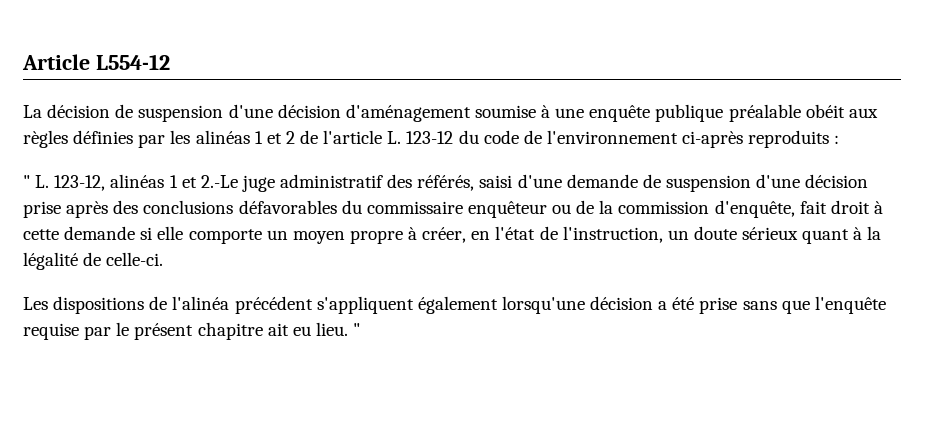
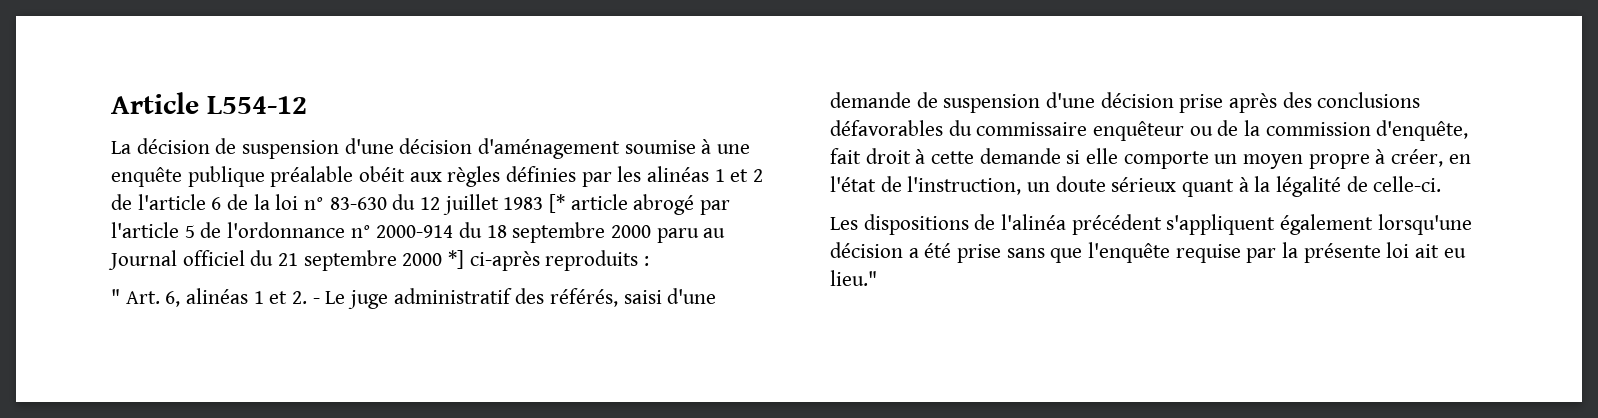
- La décision de suspension d'une décision d'aménagement soumise à une enquête publique préalable obéit aux règles définies par les alinéas 1 et 2 de l'article L. 123-12 du code de l'environnement ci-après reproduits :
+ La décision de suspension d'une décision d'aménagement soumise à une enquête publique préalable obéit aux règles définies par les alinéas 1 et 2 de l'article 6 de la loi n° 83-630 du 12 juillet 1983 [* article abrogé par l'article 5 de l'ordonnance n° 2000-914 du 18 septembre 2000 paru au Journal officiel du 21 septembre 2000 *] ci-après reproduits :
- " L. 123-12, alinéas 1 et 2.-Le juge administratif des référés, saisi d'une demande de suspension d'une décision prise après des conclusions défavorables du commissaire enquêteur ou de la commission d'enquête, fait droit à cette demande si elle comporte un moyen propre à créer, en l'état de l'instruction, un doute sérieux quant à la légalité de celle-ci.
+ " Art. 6, alinéas 1 et 2. - Le juge administratif des référés, saisi d'une demande de suspension d'une décision prise après des conclusions défavorables du commissaire enquêteur ou de la commission d'enquête, fait droit à cette demande si elle comporte un moyen propre à créer, en l'état de l'instruction, un doute sérieux quant à la légalité de celle-ci.
- Les dispositions de l'alinéa précédent s'appliquent également lorsqu'une décision a été prise sans que l'enquête requise par le présent chapitre ait eu lieu. "
+ Les dispositions de l'alinéa précédent s'appliquent également lorsqu'une décision a été prise sans que l'enquête requise par la présente loi ait eu lieu."

